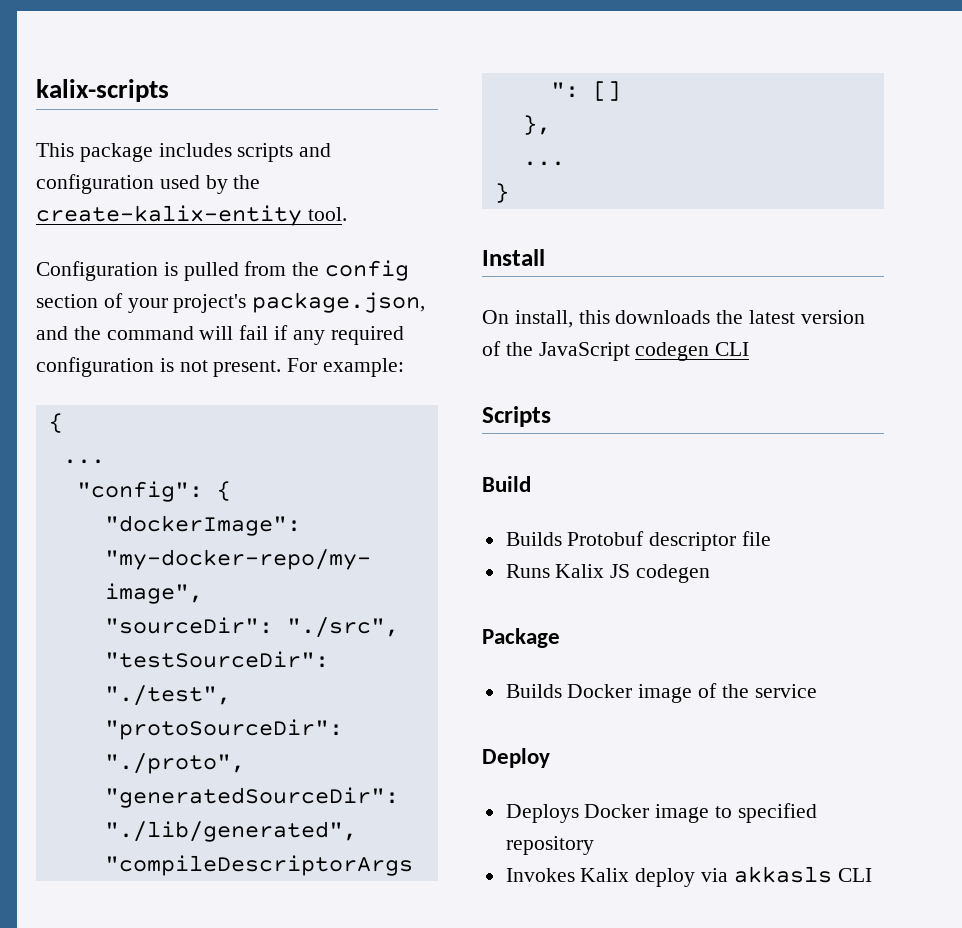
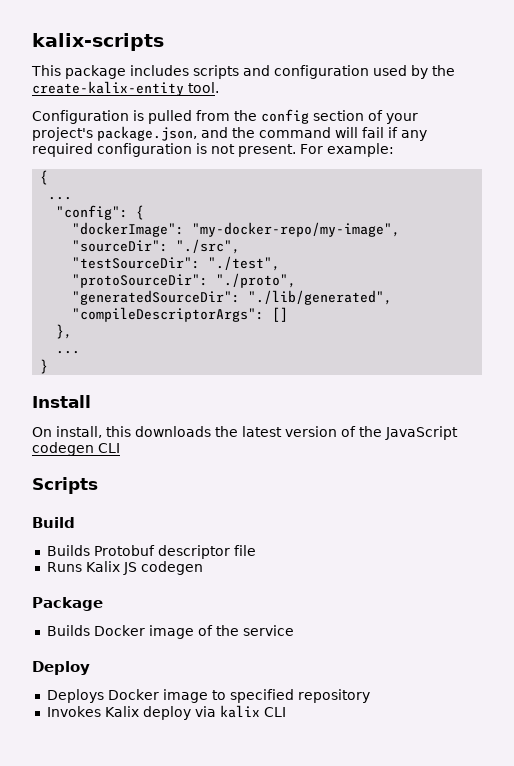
- Invokes Kalix deploy via akkasls CLI
+ Invokes Kalix deploy via kalix CLI

